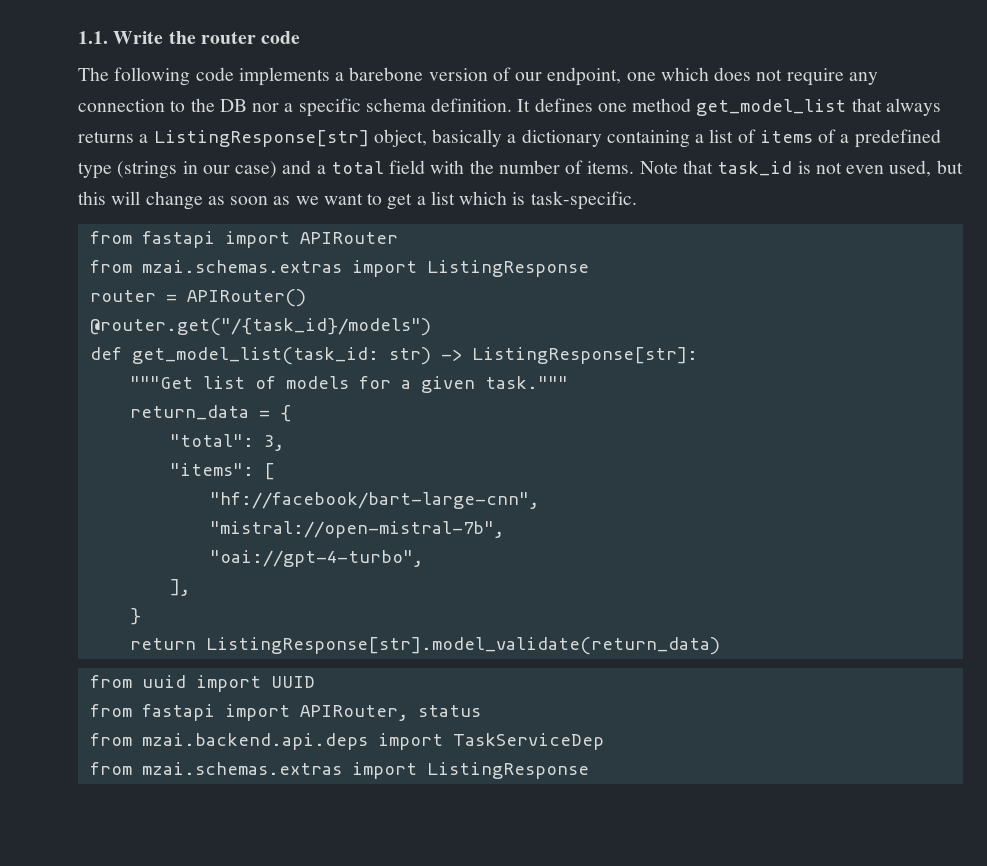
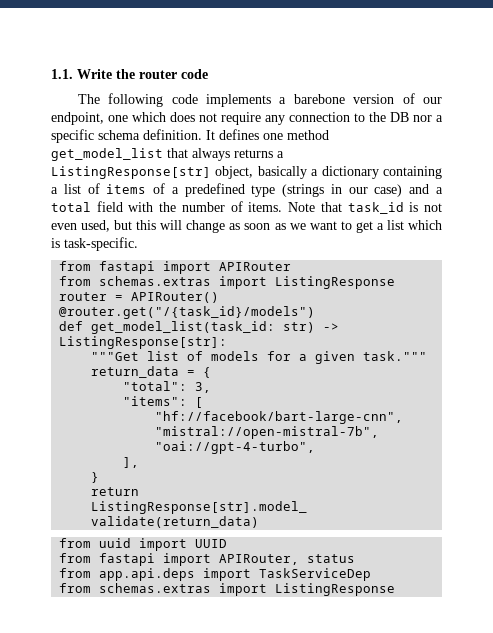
  from fastapi import APIRouter
- from mzai.schemas.extras import ListingResponse
+ from schemas.extras import ListingResponse
- from mzai.backend.api.deps import TaskServiceDep
- from mzai.schemas.extras import ListingResponse
+ from app.api.deps import TaskServiceDep
+ from schemas.extras import ListingResponse

